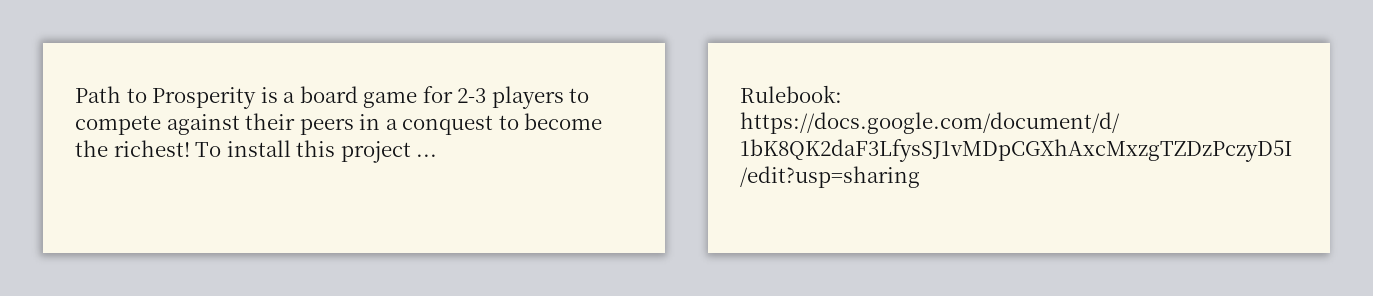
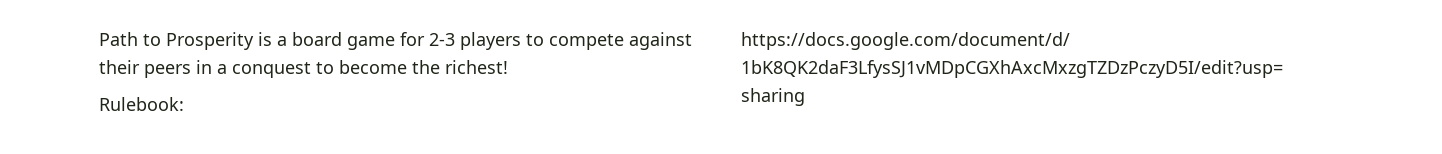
- To install this project ...

